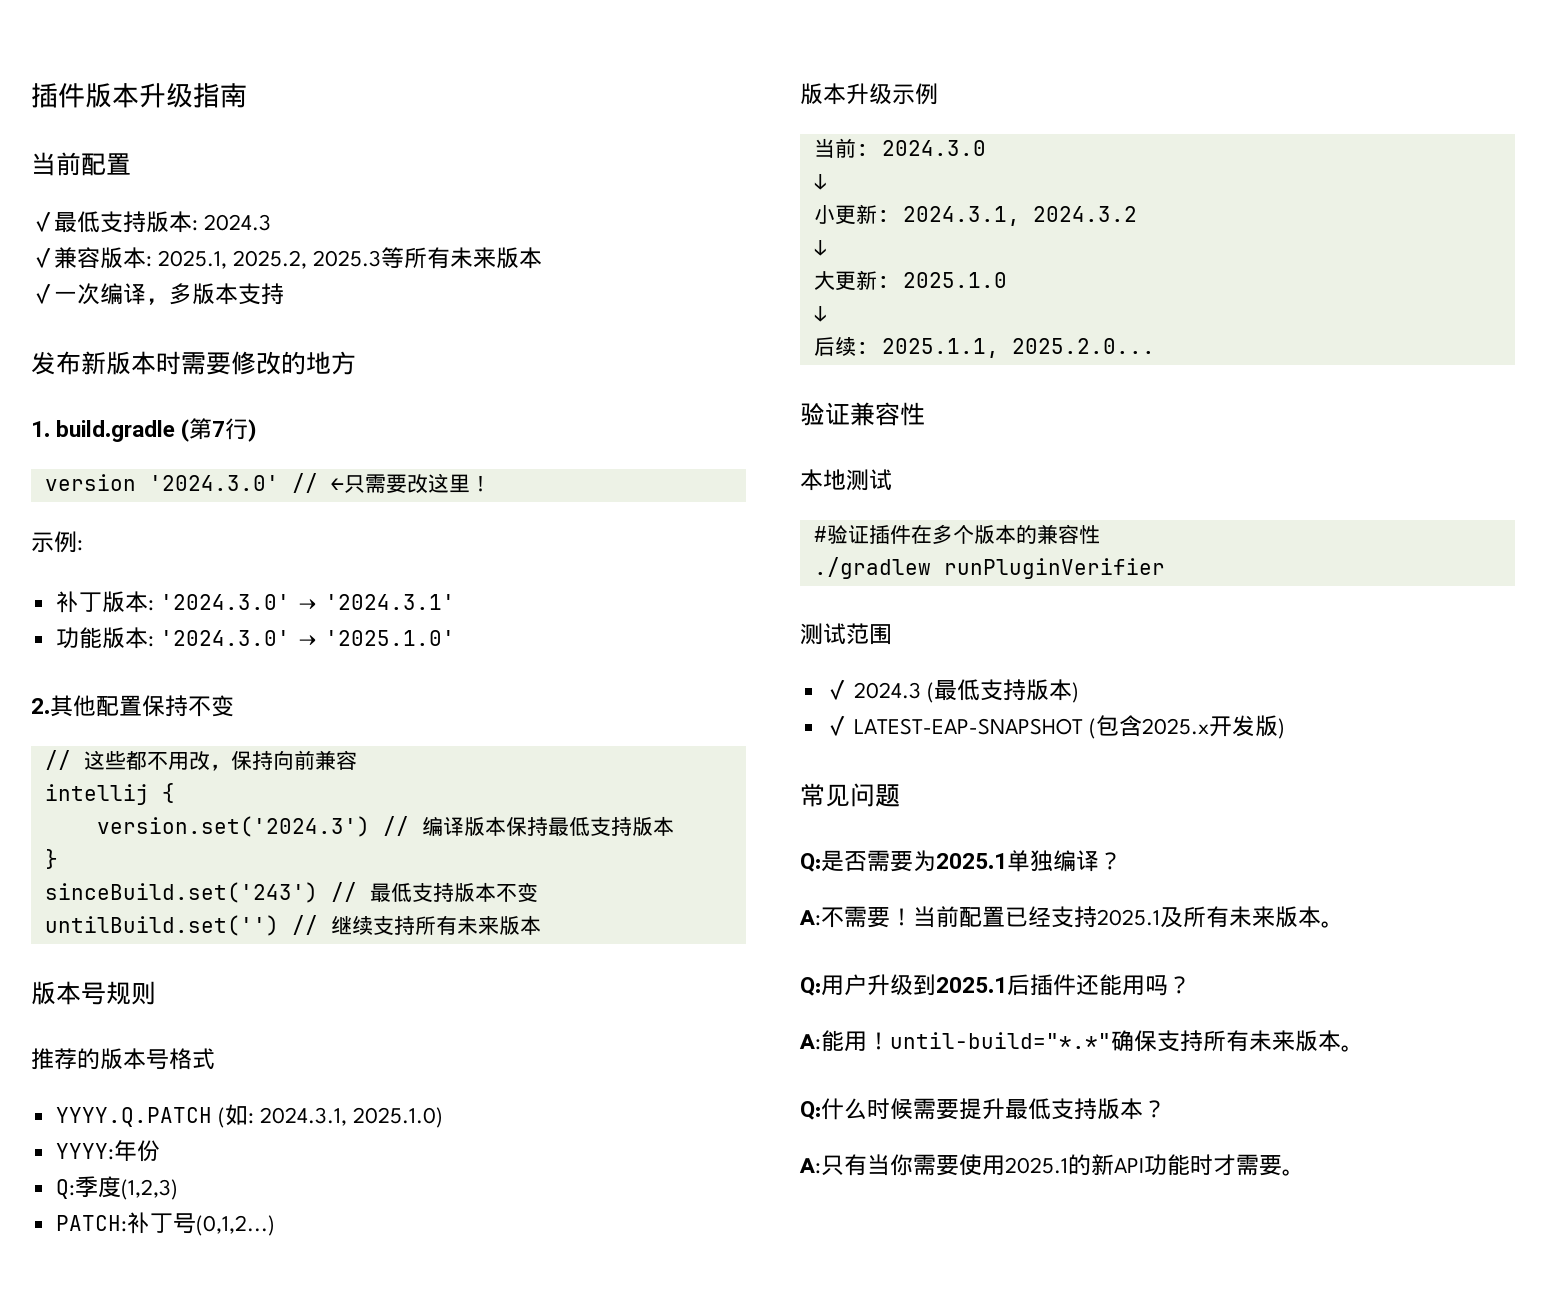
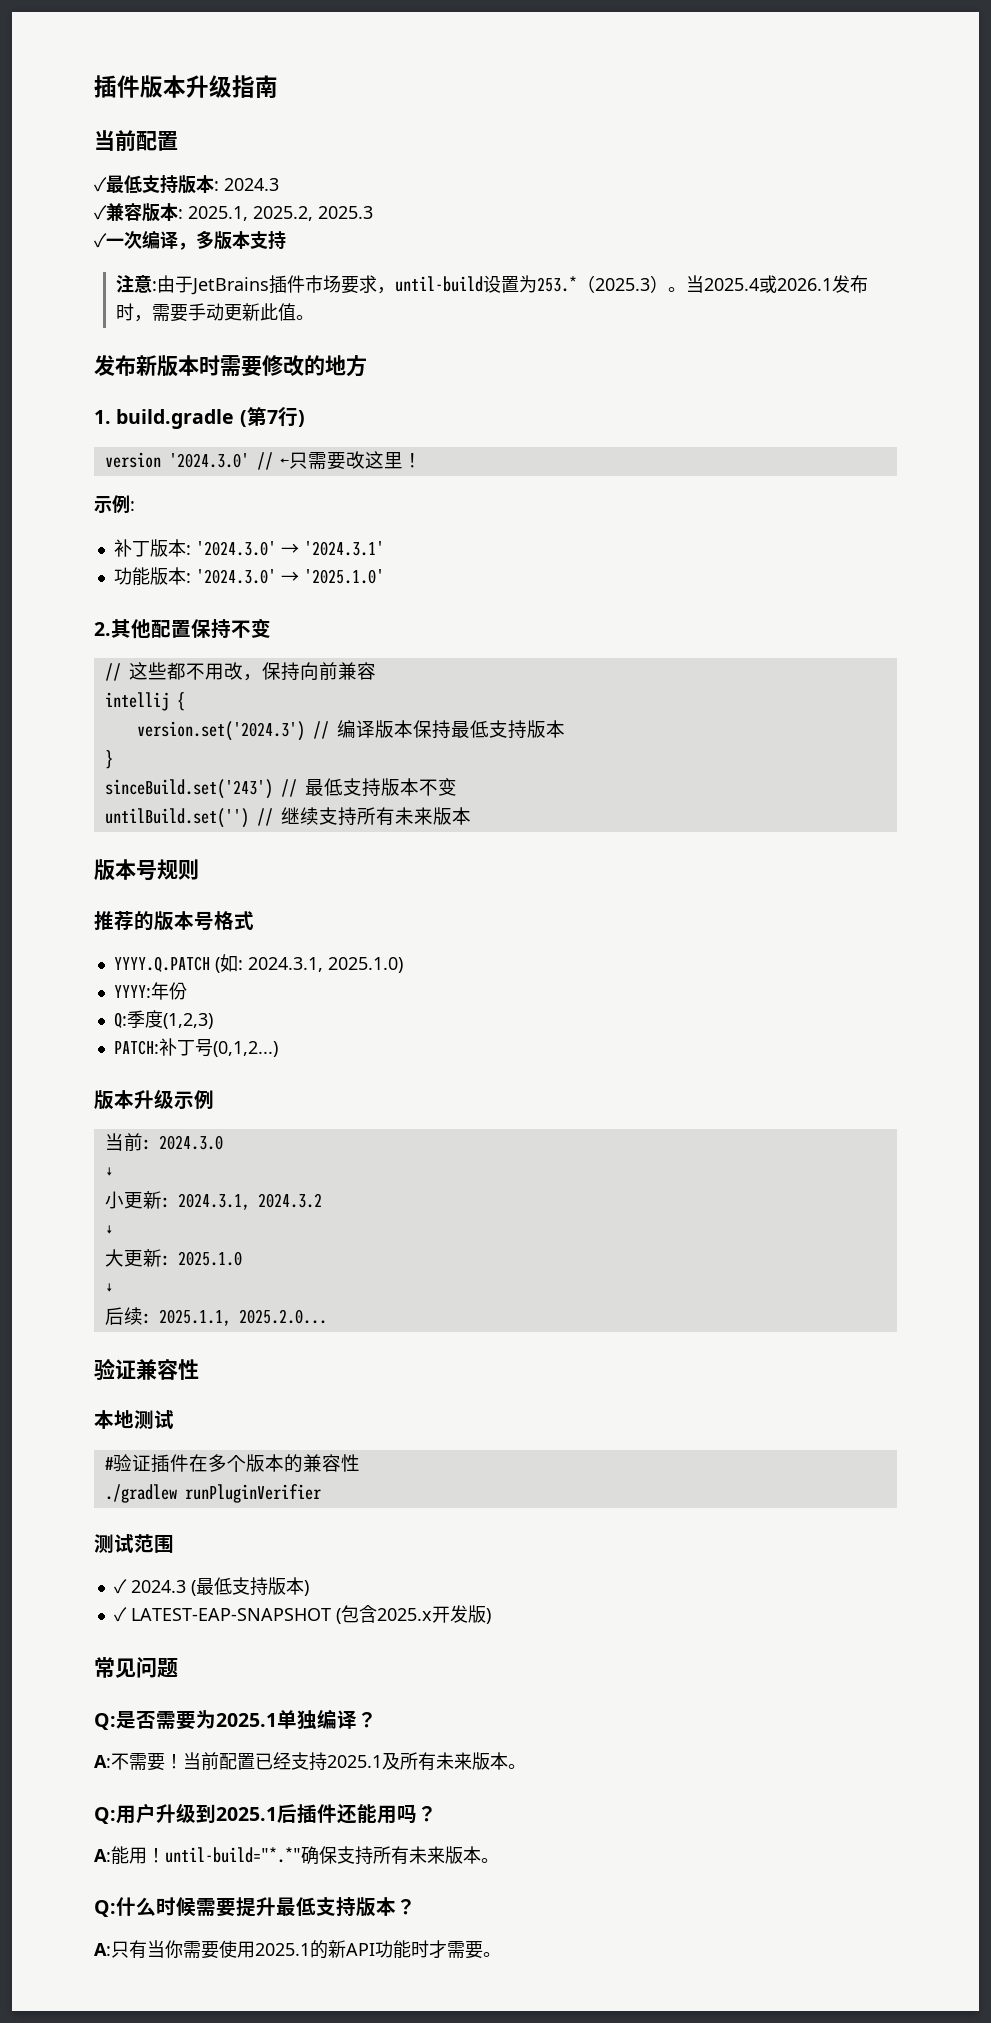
- ✓兼容版本: 2025.1, 2025.2, 2025.3等所有未来版本
+ ✓兼容版本: 2025.1, 2025.2, 2025.3
+ 注意:由于JetBrains插件市场要求，until-build设置为253.*（2025.3）。当2025.4或2026.1发布时，需要手动更新此值。

